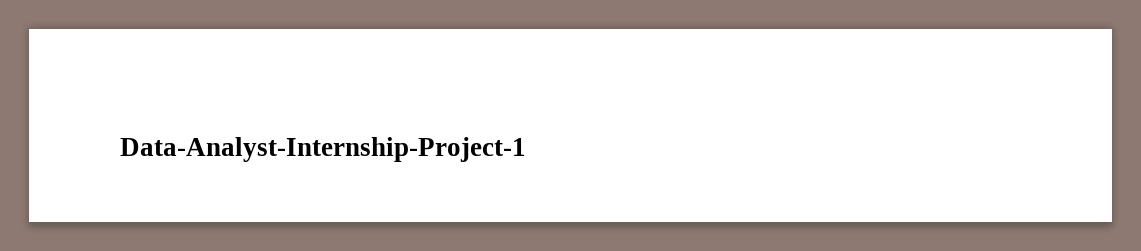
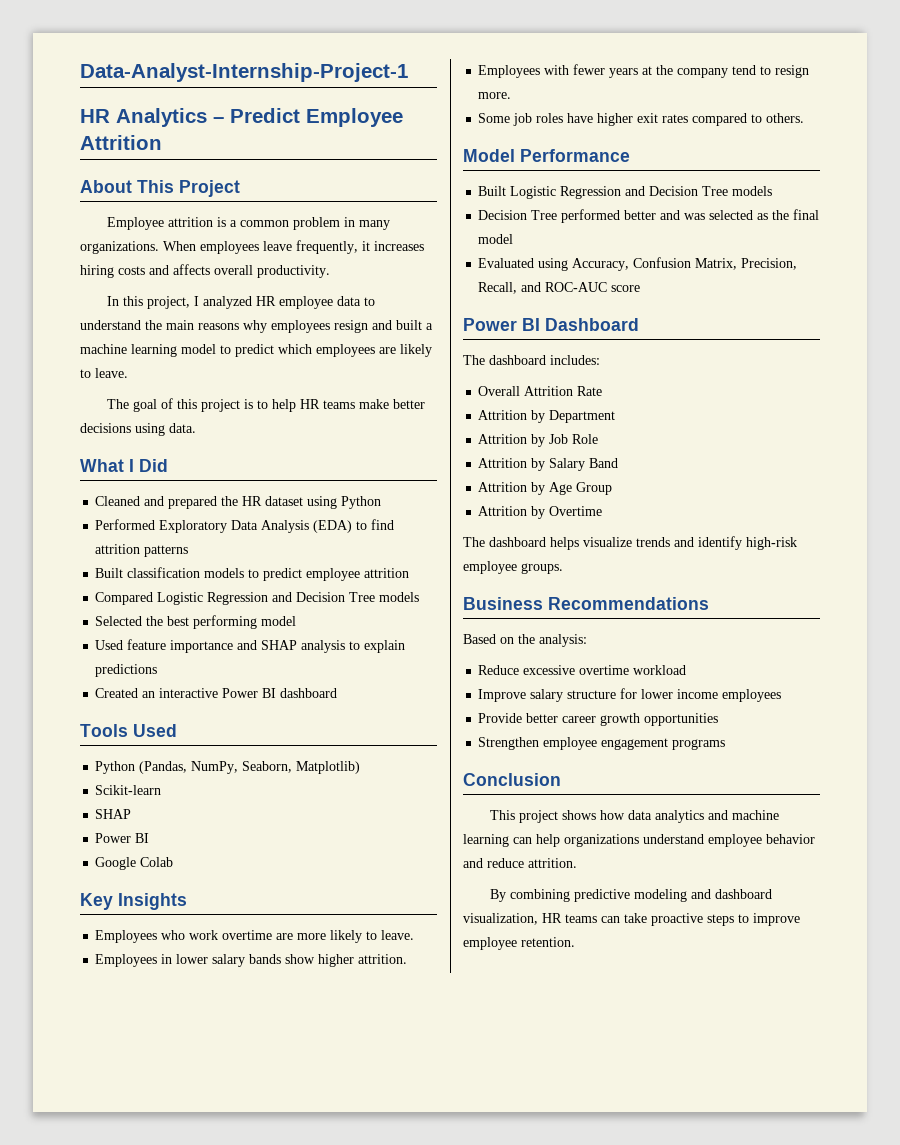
+ HR Analytics – Predict Employee Attrition
+ About This Project
+ Employee attrition is a common problem in many organizations. When employees leave frequently, it increases hiring costs and affects overall productivity.
+ In this project, I analyzed HR employee data to understand the main reasons why employees resign and built a machine learning model to predict which employees are likely to leave.
+ The goal of this project is to help HR teams make better decisions using data.
+ What I Did
+ Cleaned and prepared the HR dataset using Python
+ Performed Exploratory Data Analysis (EDA) to find attrition patterns
+ Built classification models to predict employee attrition
+ Compared Logistic Regression and Decision Tree models
+ Selected the best performing model
+ Used feature importance and SHAP analysis to explain predictions
+ Created an interactive Power BI dashboard
+ Tools Used
+ Python (Pandas, NumPy, Seaborn, Matplotlib)
+ Scikit-learn
+ SHAP
+ Power BI
+ Google Colab
+ Key Insights
+ Employees who work overtime are more likely to leave.
+ Employees in lower salary bands show higher attrition.
+ Employees with fewer years at the company tend to resign more.
+ Some job roles have higher exit rates compared to others.
+ Model Performance
+ Built Logistic Regression and Decision Tree models
+ Decision Tree performed better and was selected as the final model
+ Evaluated using Accuracy, Confusion Matrix, Precision, Recall, and ROC-AUC score
+ Power BI Dashboard
+ The dashboard includes:
+ Overall Attrition Rate
+ Attrition by Department
+ Attrition by Job Role
+ Attrition by Salary Band
+ Attrition by Age Group
+ Attrition by Overtime
+ The dashboard helps visualize trends and identify high-risk employee groups.
+ Business Recommendations
+ Based on the analysis:
+ Reduce excessive overtime workload
+ Improve salary structure for lower income employees
+ Provide better career growth opportunities
+ Strengthen employee engagement programs
+ Conclusion
+ This project shows how data analytics and machine learning can help organizations understand employee behavior and reduce attrition.
+ By combining predictive modeling and dashboard visualization, HR teams can take proactive steps to improve employee retention.

